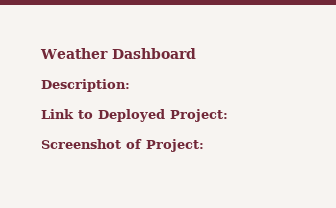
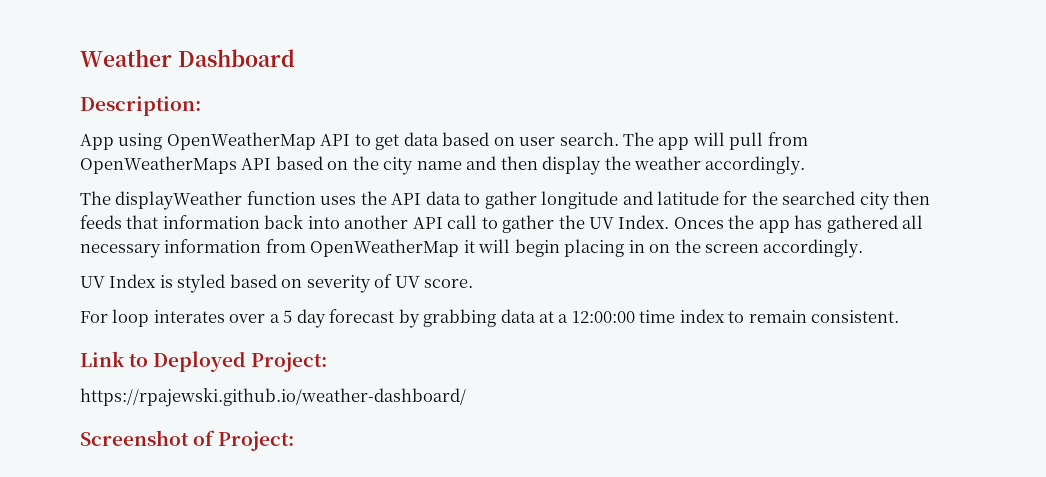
+ App using OpenWeatherMap API to get data based on user search. The app will pull from OpenWeatherMaps API based on the city name and then display the weather accordingly.
+ The displayWeather function uses the API data to gather longitude and latitude for the searched city then feeds that information back into another API call to gather the UV Index. Onces the app has gathered all necessary information from OpenWeatherMap it will begin placing in on the screen accordingly.
+ UV Index is styled based on severity of UV score.
+ For loop interates over a 5 day forecast by grabbing data at a 12:00:00 time index to remain consistent.
+ https://rpajewski.github.io/weather-dashboard/

